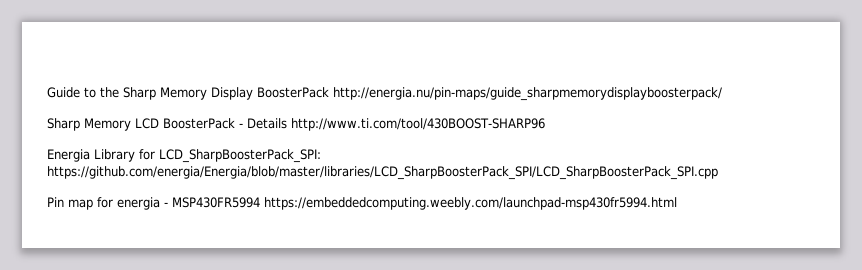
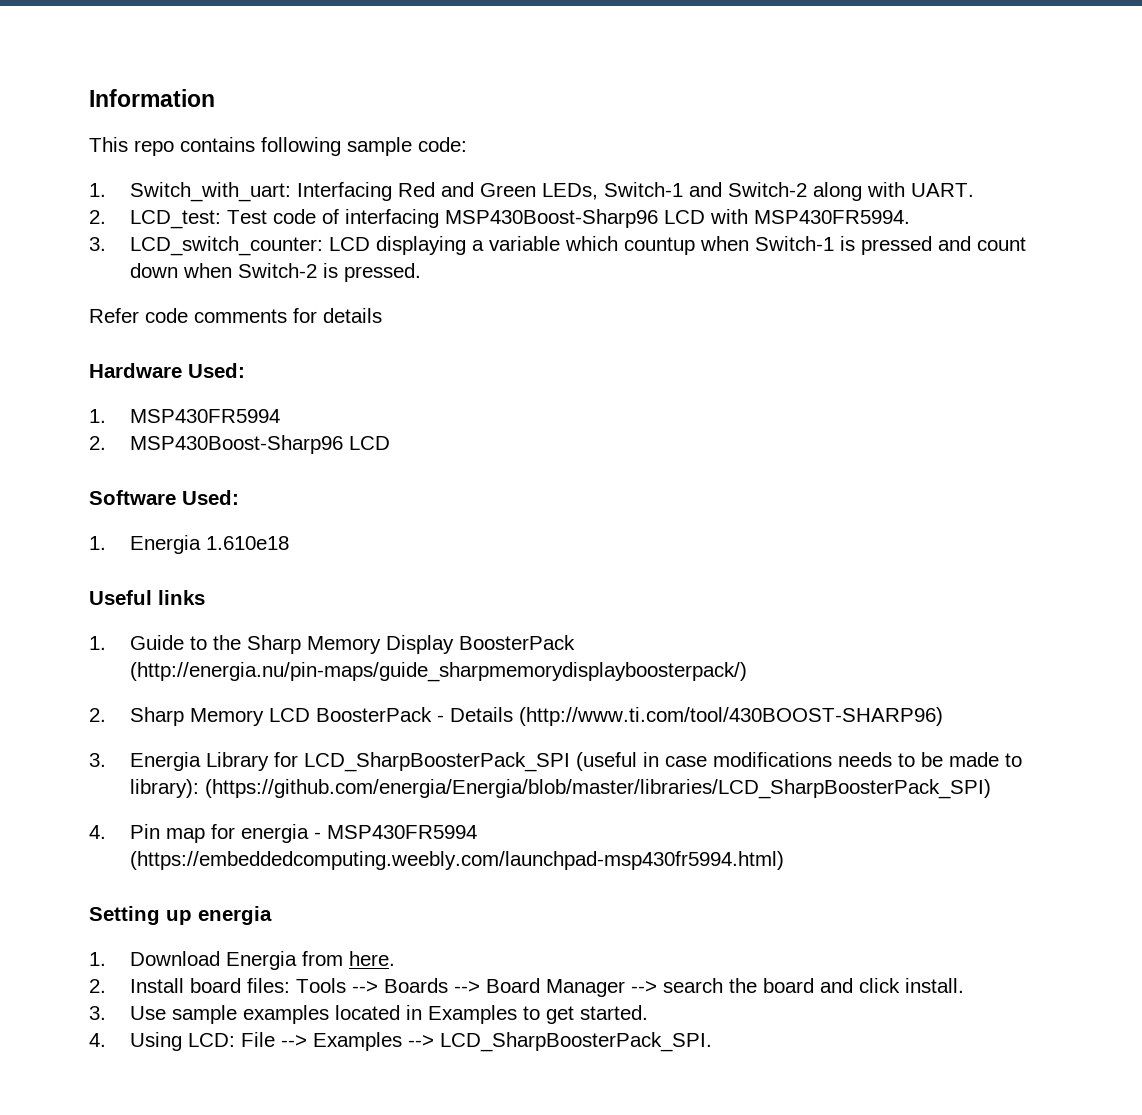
- Guide to the Sharp Memory Display BoosterPack http://energia.nu/pin-maps/guide_sharpmemorydisplayboosterpack/
- Sharp Memory LCD BoosterPack - Details http://www.ti.com/tool/430BOOST-SHARP96
- Energia Library for LCD_SharpBoosterPack_SPI: https://github.com/energia/Energia/blob/master/libraries/LCD_SharpBoosterPack_SPI/LCD_SharpBoosterPack_SPI.cpp
- Pin map for energia - MSP430FR5994 https://embeddedcomputing.weebly.com/launchpad-msp430fr5994.html
+ Information
+ This repo contains following sample code:
+ 1. Switch_with_uart: Interfacing Red and Green LEDs, Switch-1 and Switch-2 along with UART.
+ 2. LCD_test: Test code of interfacing MSP430Boost-Sharp96 LCD with MSP430FR5994.
+ 3. LCD_switch_counter: LCD displaying a variable which countup when Switch-1 is pressed and count down when Switch-2 is pressed.
+ Refer code comments for details
+ Hardware Used:
+ 1. MSP430FR5994
+ 2. MSP430Boost-Sharp96 LCD
+ Software Used:
+ 1. Energia 1.610e18
+ Useful links
+ 1. Guide to the Sharp Memory Display BoosterPack (http://energia.nu/pin-maps/guide_sharpmemorydisplayboosterpack/)
+ 2. Sharp Memory LCD BoosterPack - Details (http://www.ti.com/tool/430BOOST-SHARP96)
+ 3. Energia Library for LCD_SharpBoosterPack_SPI (useful in case modifications needs to be made to library): (https://github.com/energia/Energia/blob/master/libraries/LCD_SharpBoosterPack_SPI)
+ 4. Pin map for energia - MSP430FR5994 (https://embeddedcomputing.weebly.com/launchpad-msp430fr5994.html)
+ Setting up energia
+ 1. Download Energia from here.
+ 2. Install board files: Tools --> Boards --> Board Manager --> search the board and click install.
+ 3. Use sample examples located in Examples to get started.
+ 4. Using LCD: File --> Examples --> LCD_SharpBoosterPack_SPI.

